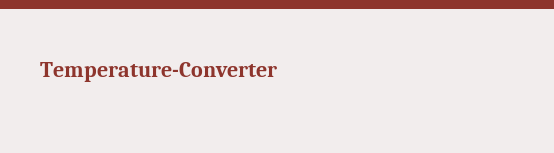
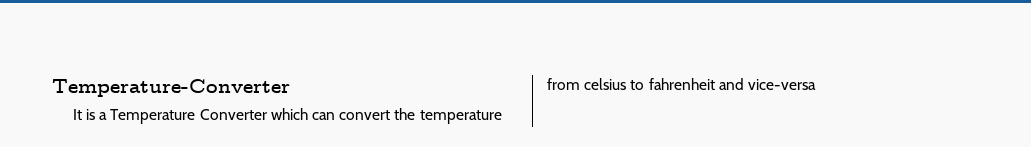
+ It is a Temperature Converter which can convert the temperature from celsius to fahrenheit and vice-versa

